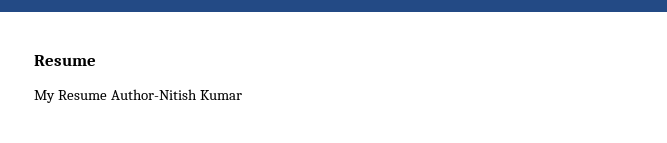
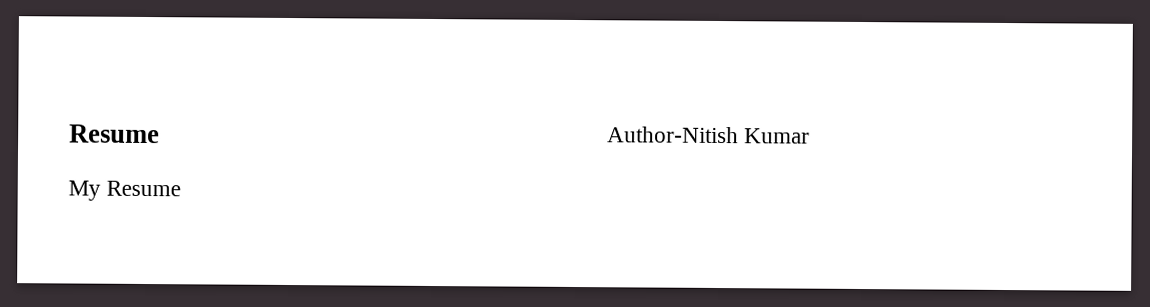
- My Resume Author-Nitish Kumar
+ My Resume
+ Author-Nitish Kumar

